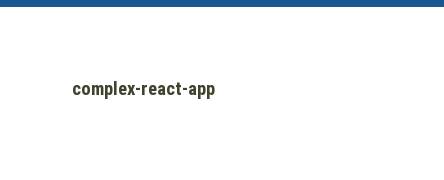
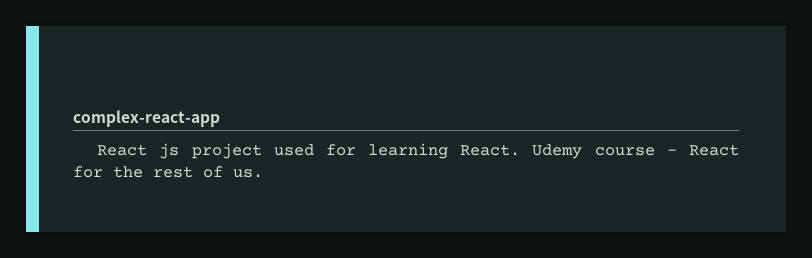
+ React js project used for learning React. Udemy course - React for the rest of us.

